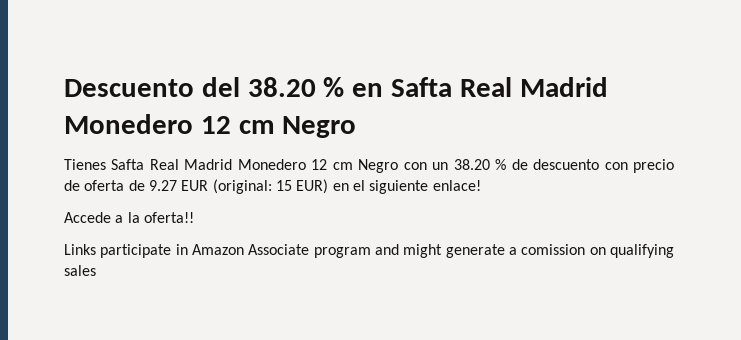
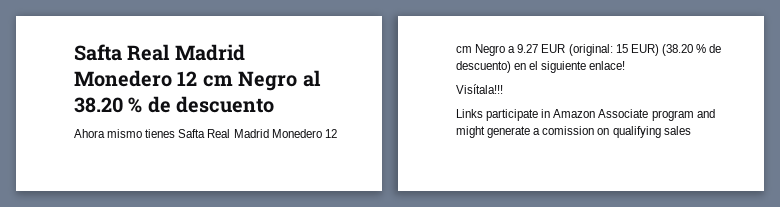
- Descuento del 38.20 % en Safta Real Madrid Monedero 12 cm Negro
- Tienes Safta Real Madrid Monedero 12 cm Negro con un 38.20 % de descuento con precio de oferta de 9.27 EUR (original: 15 EUR) en el siguiente enlace!
+ Safta Real Madrid Monedero 12 cm Negro al 38.20 % de descuento
+ Ahora mismo tienes Safta Real Madrid Monedero 12 cm Negro a 9.27 EUR (original: 15 EUR) (38.20 % de descuento) en el siguiente enlace!
- Accede a la oferta!!
+ Visítala!!!

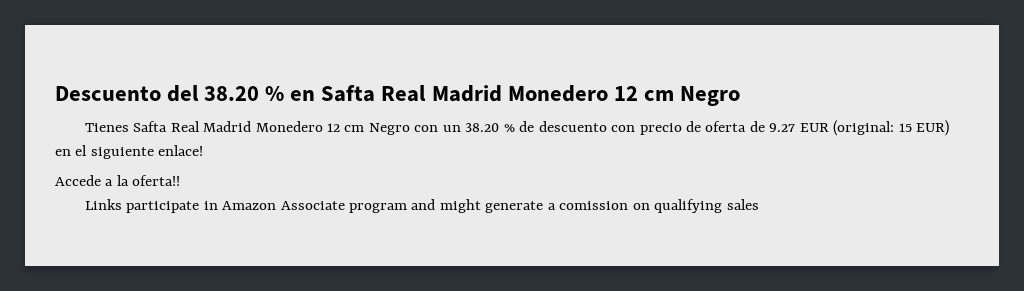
- Safta Real Madrid Monedero 12 cm Negro al 38.20 % de descuento
- Ahora mismo tienes Safta Real Madrid Monedero 12 cm Negro a 9.27 EUR (original: 15 EUR) (38.20 % de descuento) en el siguiente enlace!
+ Descuento del 38.20 % en Safta Real Madrid Monedero 12 cm Negro
+ Tienes Safta Real Madrid Monedero 12 cm Negro con un 38.20 % de descuento con precio de oferta de 9.27 EUR (original: 15 EUR) en el siguiente enlace!
- Visítala!!!
+ Accede a la oferta!!

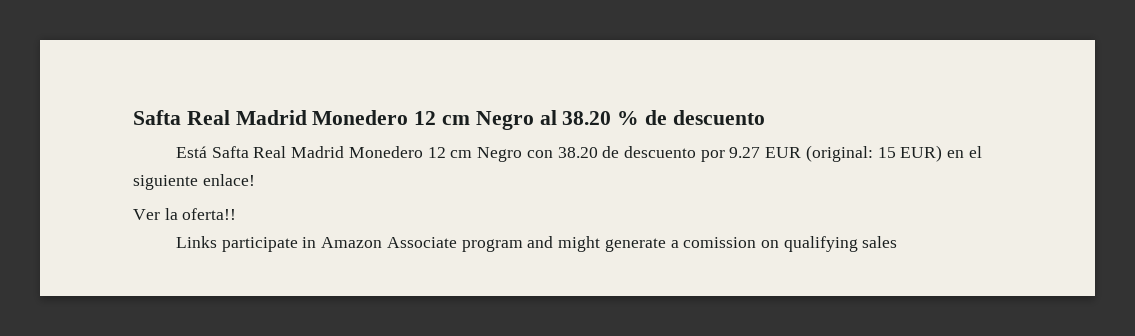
- Descuento del 38.20 % en Safta Real Madrid Monedero 12 cm Negro
- Tienes Safta Real Madrid Monedero 12 cm Negro con un 38.20 % de descuento con precio de oferta de 9.27 EUR (original: 15 EUR) en el siguiente enlace!
+ Safta Real Madrid Monedero 12 cm Negro al 38.20 % de descuento
+ Está Safta Real Madrid Monedero 12 cm Negro con 38.20 de descuento por 9.27 EUR (original: 15 EUR) en el siguiente enlace!
- Accede a la oferta!!
+ Ver la oferta!!

